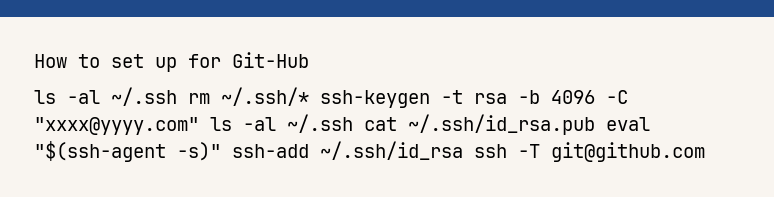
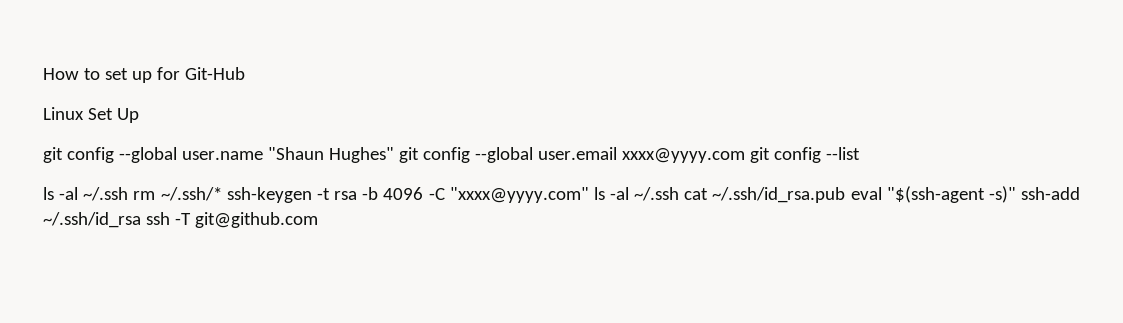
+ Linux Set Up
+ git config --global user.name "Shaun Hughes" git config --global user.email xxxx@yyyy.com git config --list

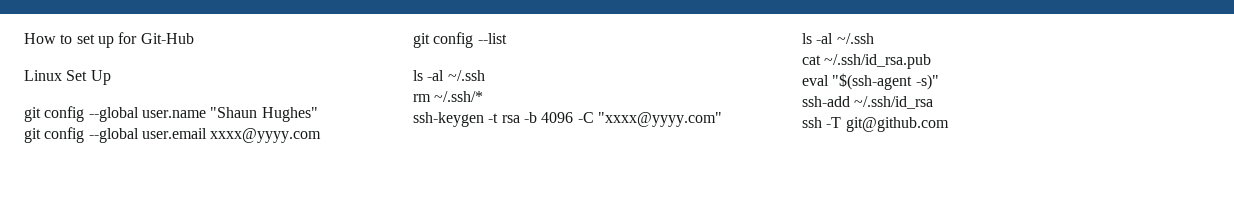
- git config --global user.name "Shaun Hughes" git config --global user.email xxxx@yyyy.com git config --list
- ls -al ~/.ssh rm ~/.ssh/* ssh-keygen -t rsa -b 4096 -C "xxxx@yyyy.com" ls -al ~/.ssh cat ~/.ssh/id_rsa.pub eval "$(ssh-agent -s)" ssh-add ~/.ssh/id_rsa ssh -T git@github.com
+ git config --global user.name "Shaun Hughes"
+ git config --global user.email xxxx@yyyy.com
+ git config --list
+ ls -al ~/.ssh
+ rm ~/.ssh/*
+ ssh-keygen -t rsa -b 4096 -C "xxxx@yyyy.com"
+ ls -al ~/.ssh
+ cat ~/.ssh/id_rsa.pub
+ eval "$(ssh-agent -s)"
+ ssh-add ~/.ssh/id_rsa
+ ssh -T git@github.com

